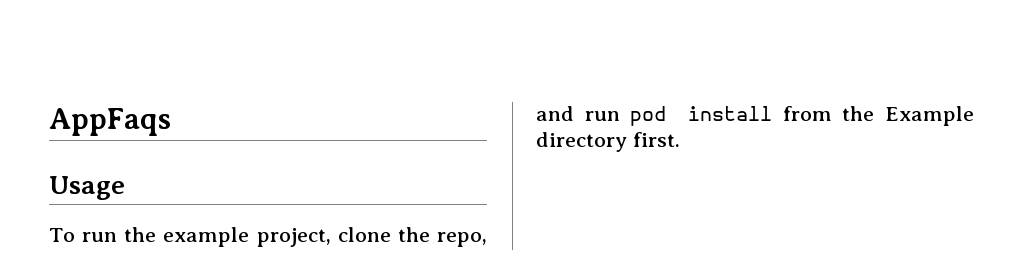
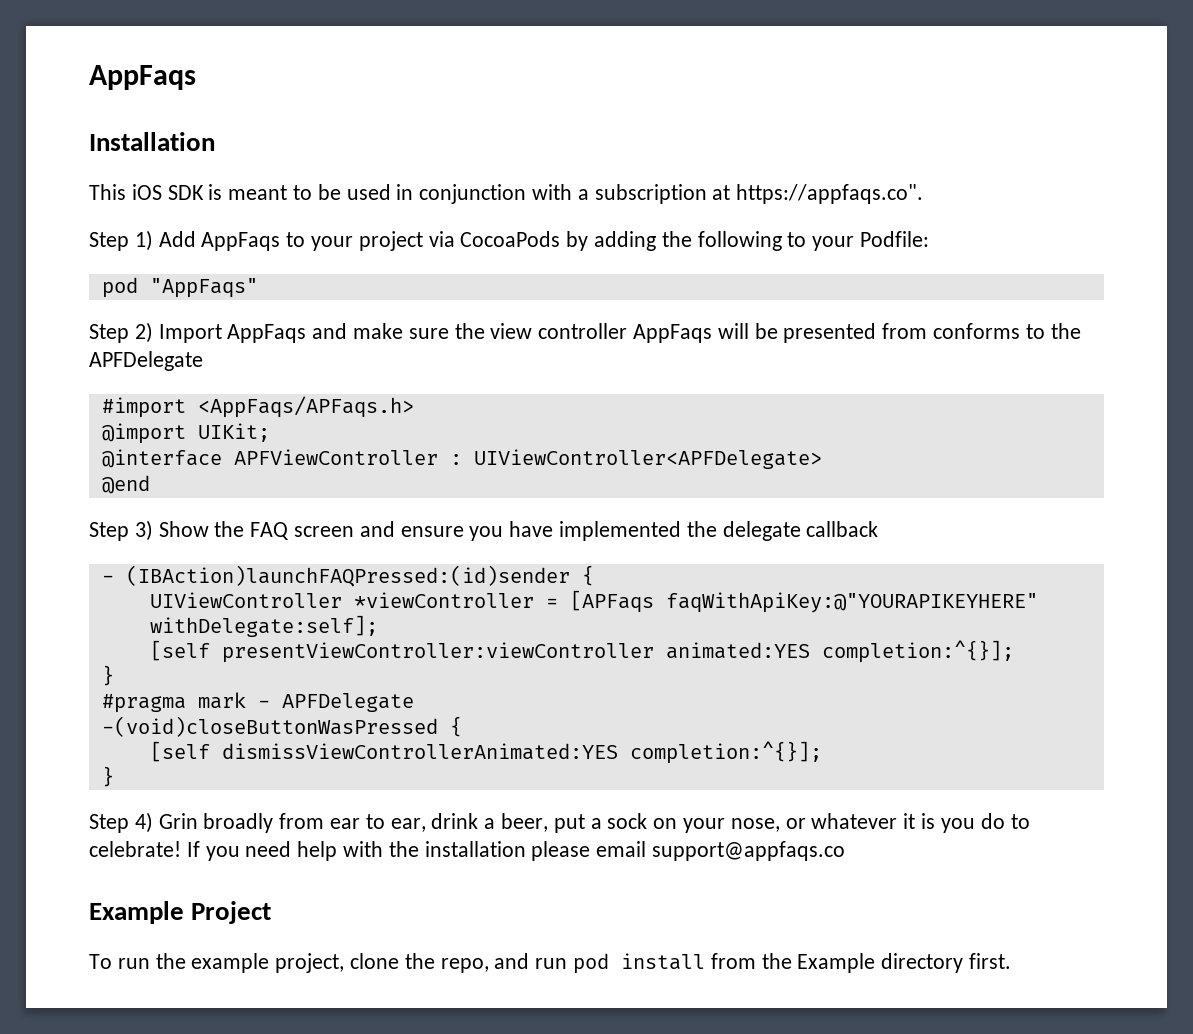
- Usage
+ Installation
+ This iOS SDK is meant to be used in conjunction with a subscription at https://appfaqs.co".
+ Step 1) Add AppFaqs to your project via CocoaPods by adding the following to your Podfile:
+ pod "AppFaqs"
+ Step 2) Import AppFaqs and make sure the view controller AppFaqs will be presented from conforms to the APFDelegate
+ #import <AppFaqs/APFaqs.h>
+ @import UIKit;
+ @interface APFViewController : UIViewController<APFDelegate>
+ @end
+ Step 3) Show the FAQ screen and ensure you have implemented the delegate callback
+ - (IBAction)launchFAQPressed:(id)sender {
+ UIViewController *viewController = [APFaqs faqWithApiKey:@"YOURAPIKEYHERE" withDelegate:self];
+ [self presentViewController:viewController animated:YES completion:^{}];
+ }
+ #pragma mark - APFDelegate
+ -(void)closeButtonWasPressed {
+ [self dismissViewControllerAnimated:YES completion:^{}];
+ }
+ Step 4) Grin broadly from ear to ear, drink a beer, put a sock on your nose, or whatever it is you do to celebrate! If you need help with the installation please email support@appfaqs.co
+ Example Project

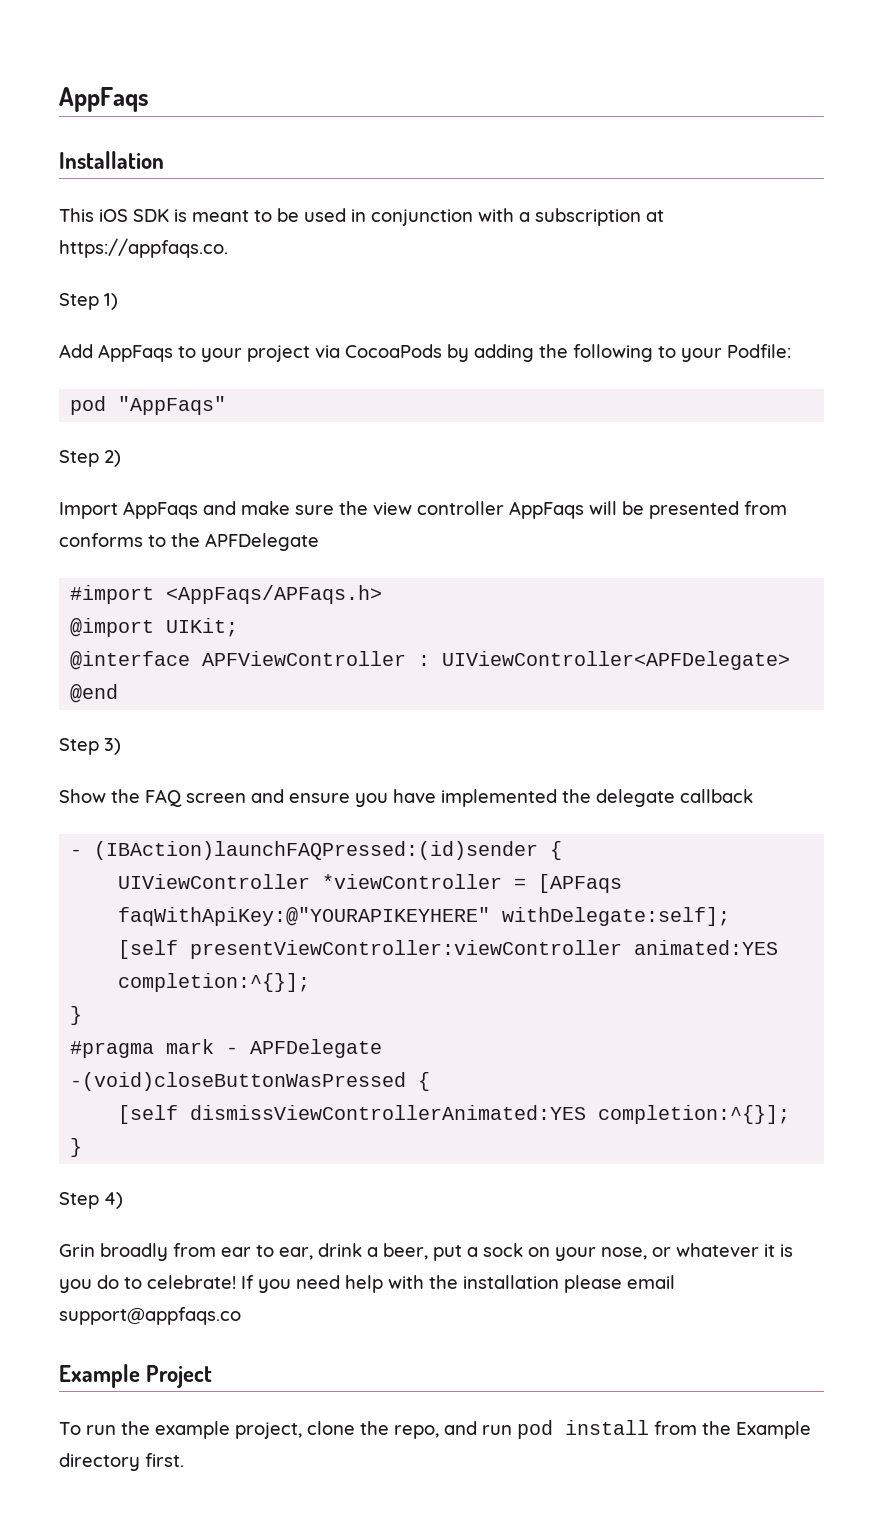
- This iOS SDK is meant to be used in conjunction with a subscription at https://appfaqs.co".
+ This iOS SDK is meant to be used in conjunction with a subscription at https://appfaqs.co.
- Step 1) Add AppFaqs to your project via CocoaPods by adding the following to your Podfile:
+ Step 1)
+ Add AppFaqs to your project via CocoaPods by adding the following to your Podfile:
- Step 2) Import AppFaqs and make sure the view controller AppFaqs will be presented from conforms to the APFDelegate
+ Step 2)
+ Import AppFaqs and make sure the view controller AppFaqs will be presented from conforms to the APFDelegate
- Step 3) Show the FAQ screen and ensure you have implemented the delegate callback
+ Step 3)
+ Show the FAQ screen and ensure you have implemented the delegate callback
- Step 4) Grin broadly from ear to ear, drink a beer, put a sock on your nose, or whatever it is you do to celebrate!
+ Step 4)
+ Grin broadly from ear to ear, drink a beer, put a sock on your nose, or whatever it is you do to celebrate!

